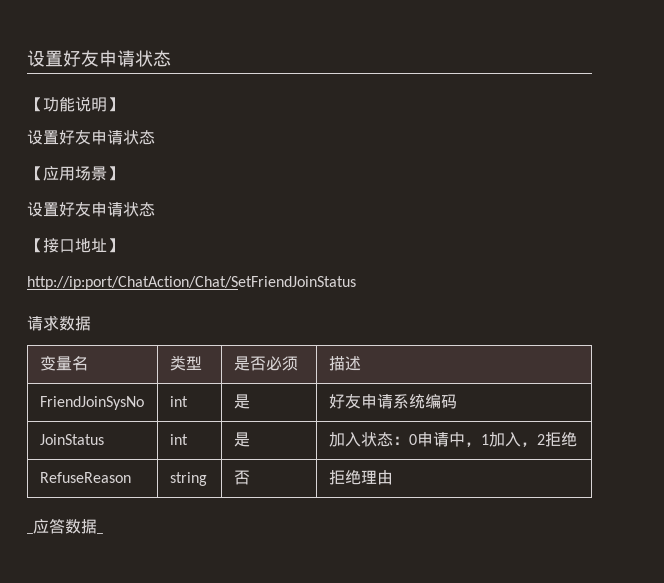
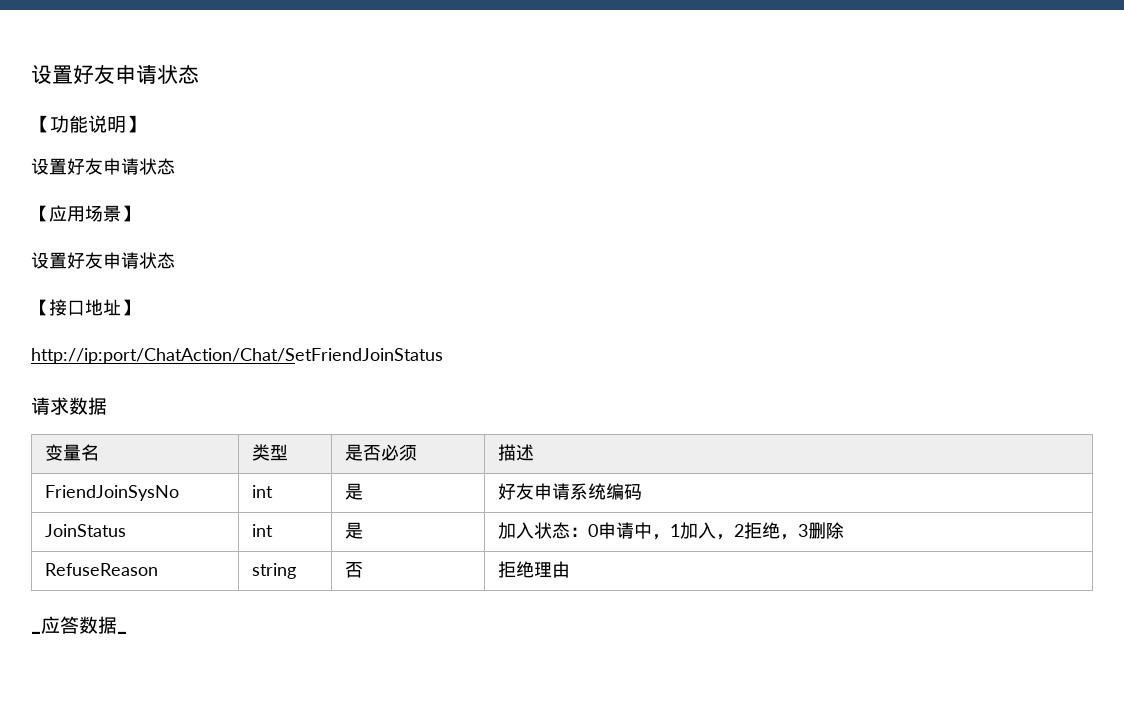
- JoinStatus | int | 是 | 加入状态：0申请中，1加入，2拒绝
+ JoinStatus | int | 是 | 加入状态：0申请中，1加入，2拒绝，3删除

